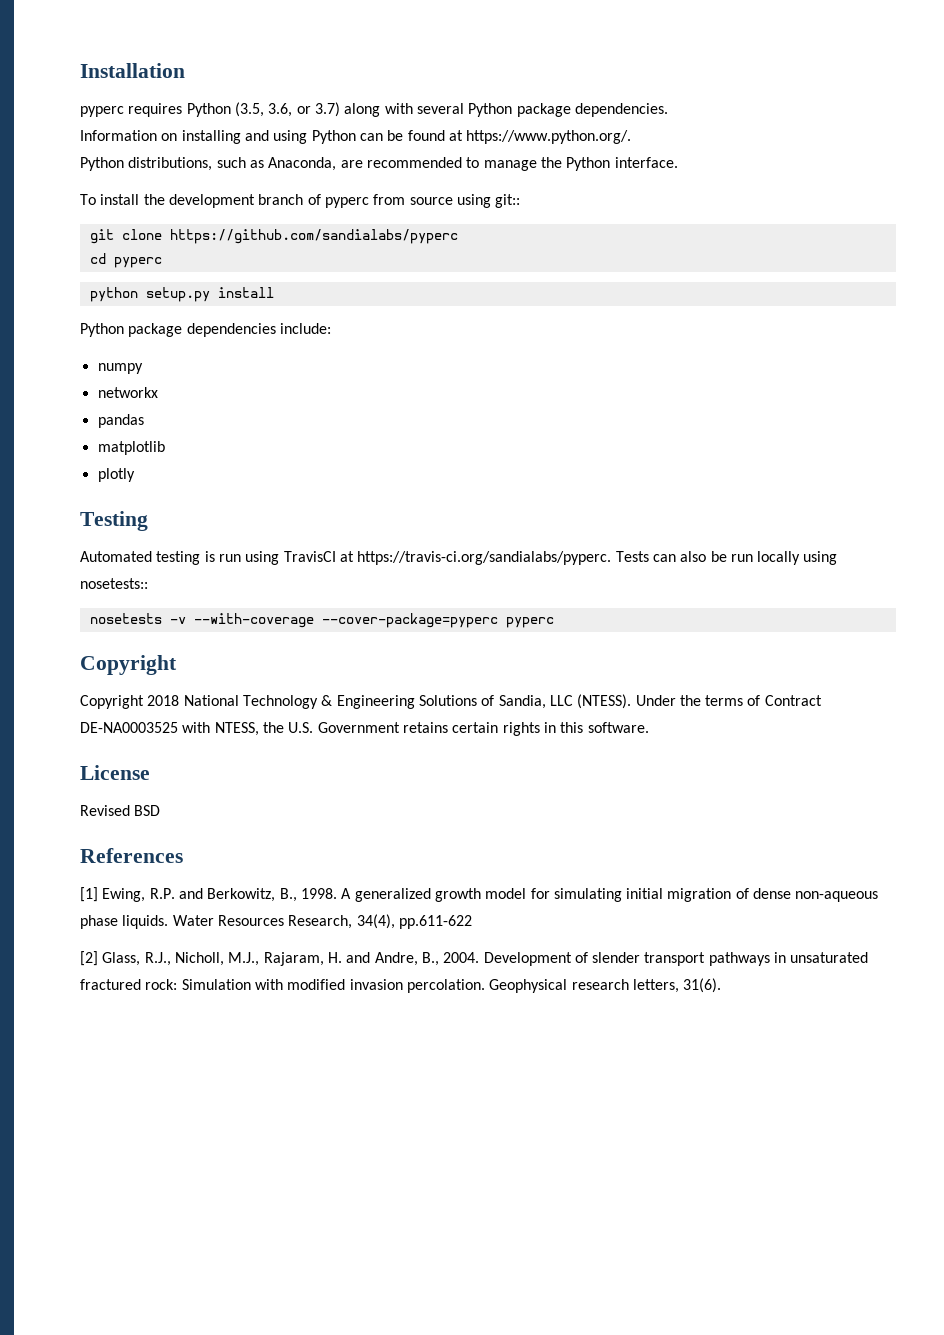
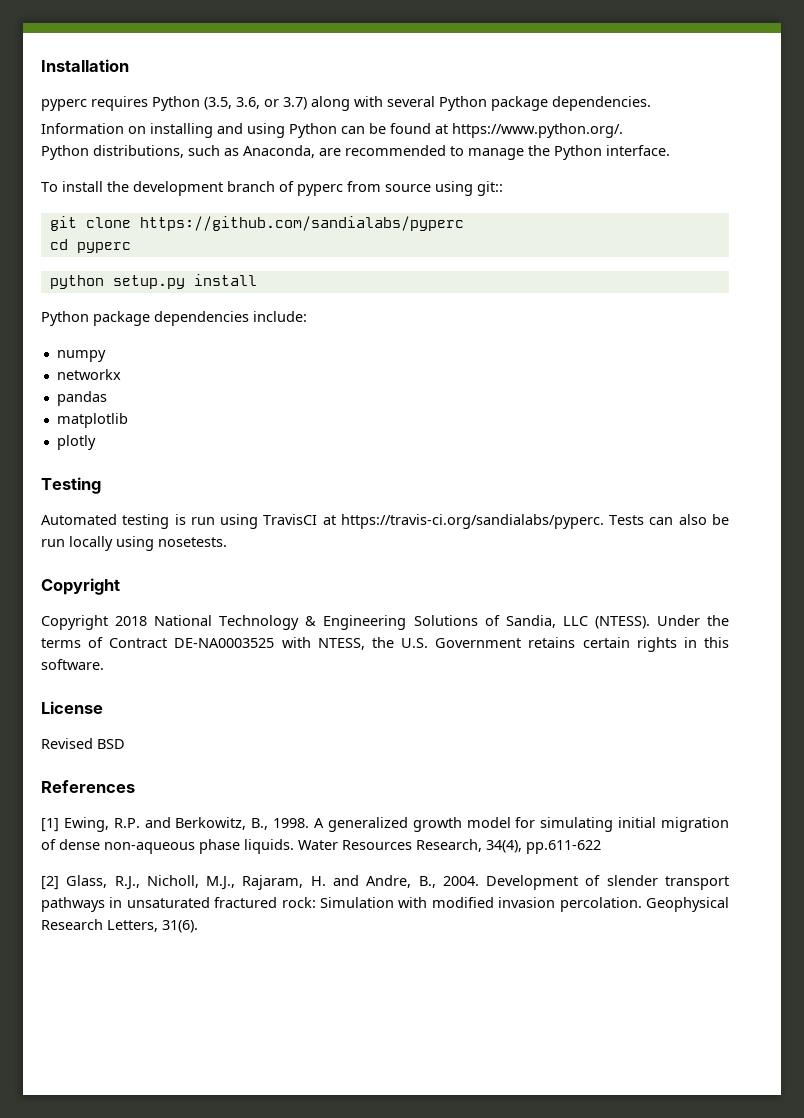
- Automated testing is run using TravisCI at https://travis-ci.org/sandialabs/pyperc. Tests can also be run locally using nosetests::
- nosetests -v --with-coverage --cover-package=pyperc pyperc
+ Automated testing is run using TravisCI at https://travis-ci.org/sandialabs/pyperc. Tests can also be run locally using nosetests.
- Geophysical research letters, 31(6).
+ Geophysical Research Letters, 31(6).

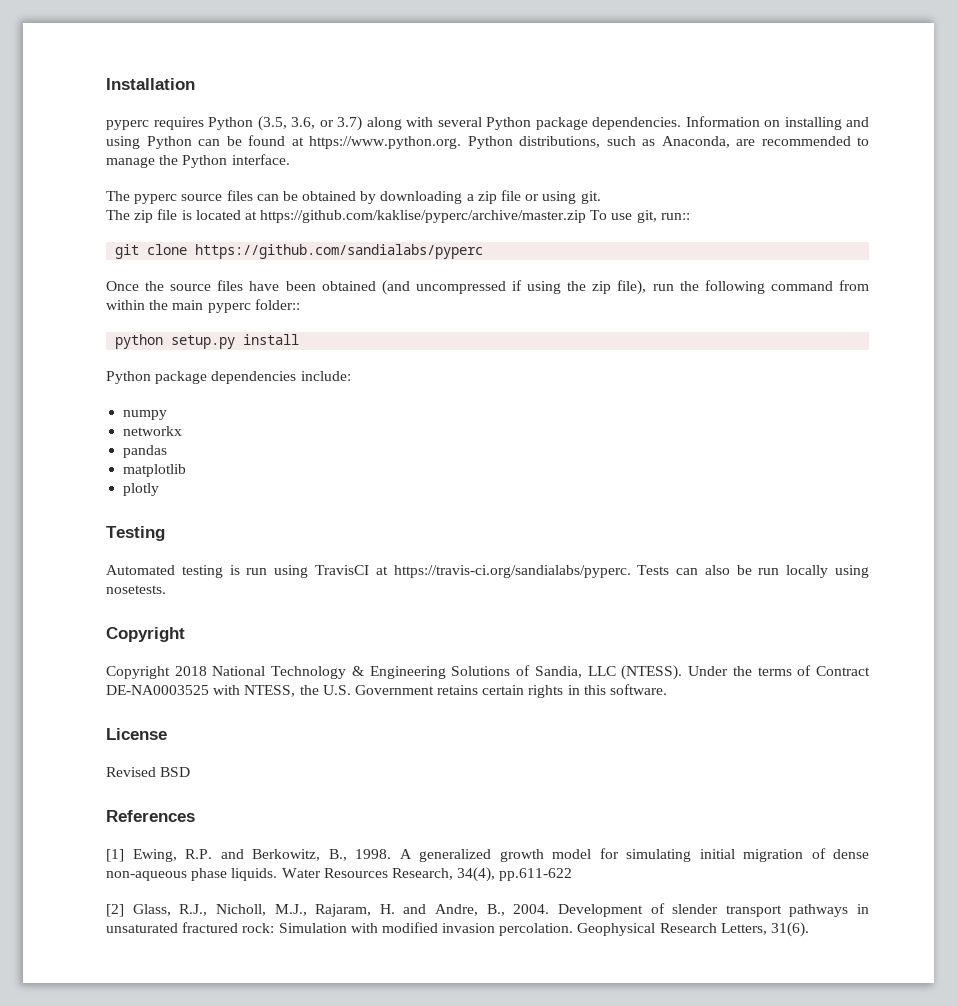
- pyperc requires Python (3.5, 3.6, or 3.7) along with several Python package dependencies.
- Information on installing and using Python can be found at https://www.python.org/.
- Python distributions, such as Anaconda, are recommended to manage the Python interface.
+ pyperc requires Python (3.5, 3.6, or 3.7) along with several Python package dependencies. Information on installing and using Python can be found at https://www.python.org. Python distributions, such as Anaconda, are recommended to manage the Python interface.
- To install the development branch of pyperc from source using git::
+ The pyperc source files can be obtained by downloading a zip file or using git.
+ The zip file is located at https://github.com/kaklise/pyperc/archive/master.zip To use git, run::
  git clone https://github.com/sandialabs/pyperc
- cd pyperc
+ Once the source files have been obtained (and uncompressed if using the zip file), run the following command from within the main pyperc folder::

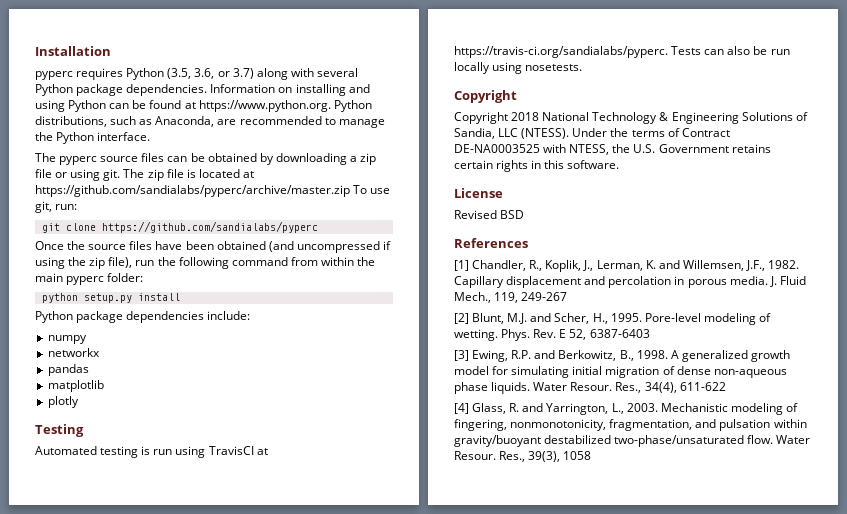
- The pyperc source files can be obtained by downloading a zip file or using git.
- The zip file is located at https://github.com/kaklise/pyperc/archive/master.zip To use git, run::
+ The pyperc source files can be obtained by downloading a zip file or using git. The zip file is located at https://github.com/sandialabs/pyperc/archive/master.zip To use git, run:
- Once the source files have been obtained (and uncompressed if using the zip file), run the following command from within the main pyperc folder::
+ Once the source files have been obtained (and uncompressed if using the zip file), run the following command from within the main pyperc folder:
- [1] Ewing, R.P. and Berkowitz, B., 1998.
+ [1] Chandler, R., Koplik, J., Lerman, K. and Willemsen, J.F., 1982. Capillary displacement and percolation in porous media. J. Fluid Mech., 119, 249-267
+ [2] Blunt, M.J. and Scher, H., 1995. Pore-level modeling of wetting. Phys. Rev. E 52, 6387-6403
+ [3] Ewing, R.P. and Berkowitz, B., 1998.
- Water Resources Research, 34(4), pp.611-622
- [2] Glass, R.J., Nicholl, M.J., Rajaram, H. and Andre, B., 2004. Development of slender transport pathways in unsaturated fractured rock: Simulation with modified invasion percolation. Geophysical Research Letters, 31(6).
+ Water Resour. Res., 34(4), 611-622
+ [4] Glass, R. and Yarrington, L., 2003. Mechanistic modeling of fingering, nonmonotonicity, fragmentation, and pulsation within gravity/buoyant destabilized two-phase/unsaturated flow. Water Resour. Res., 39(3), 1058

